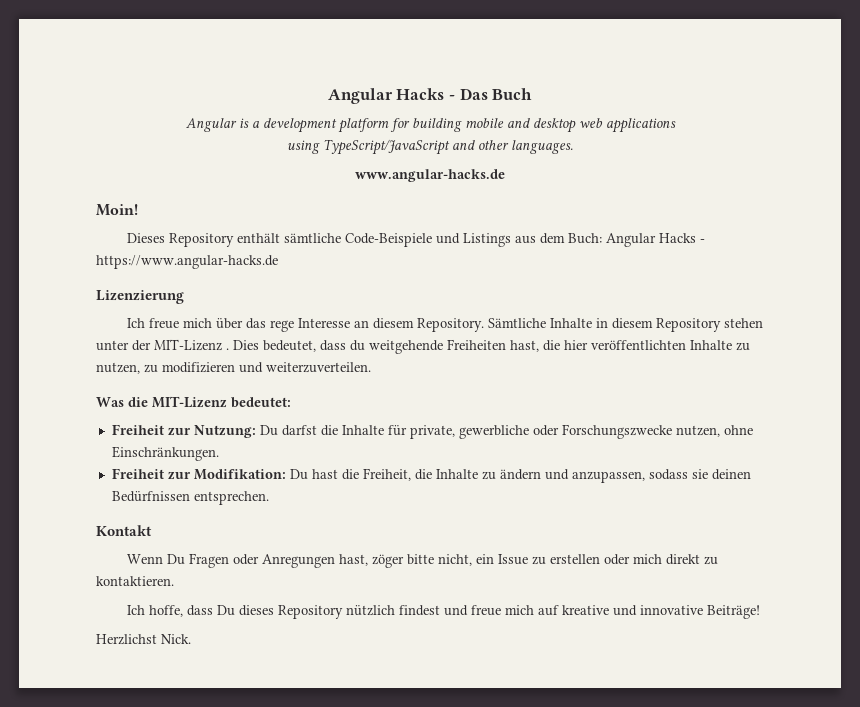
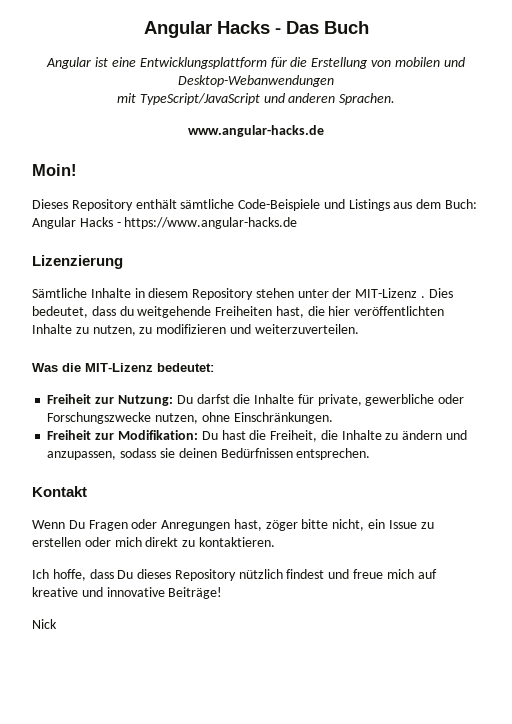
- Angular is a development platform for building mobile and desktop web applications
- using TypeScript/JavaScript and other languages.
+ Angular ist eine Entwicklungsplattform für die Erstellung von mobilen und Desktop-Webanwendungen
+ mit TypeScript/JavaScript und anderen Sprachen.
- Ich freue mich über das rege Interesse an diesem Repository.
- Herzlichst Nick.
+ Nick

